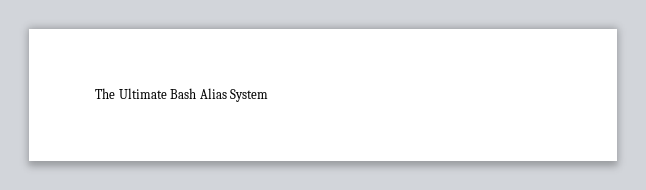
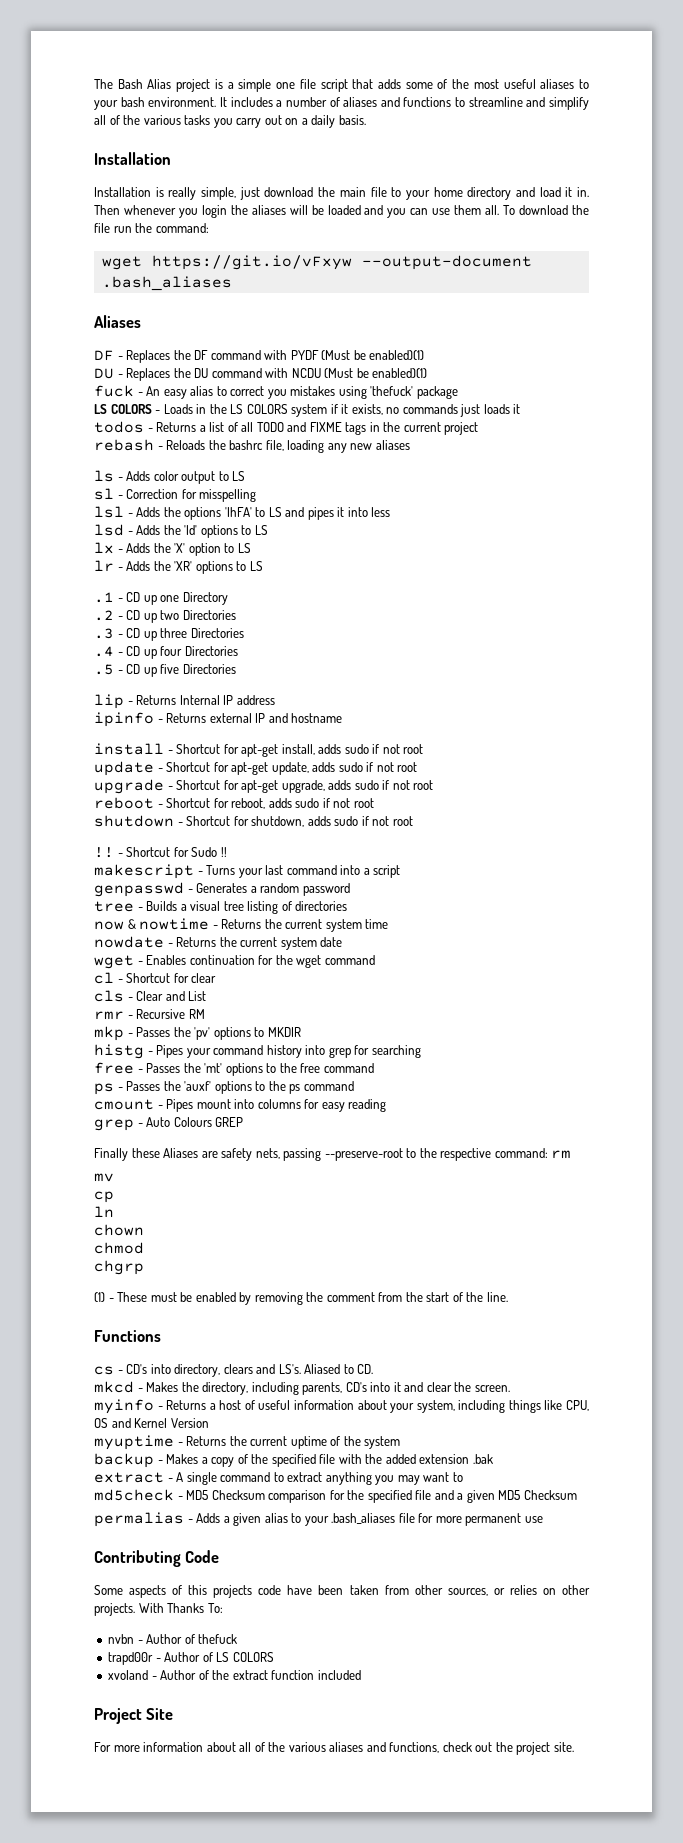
- The Ultimate Bash Alias System
+ The Bash Alias project is a simple one file script that adds some of the most useful aliases to your bash environment. It includes a number of aliases and functions to streamline and simplify all of the various tasks you carry out on a daily basis.
+ Installation
+ Installation is really simple, just download the main file to your home directory and load it in. Then whenever you login the aliases will be loaded and you can use them all. To download the file run the command:
+ wget https://git.io/vFxyw --output-document .bash_aliases
+ Aliases
+ DF - Replaces the DF command with PYDF (Must be enabled)(1)
+ DU - Replaces the DU command with NCDU (Must be enabled)(1)
+ fuck - An easy alias to correct you mistakes using 'thefuck' package
+ LS COLORS - Loads in the LS COLORS system if it exists, no commands just loads it
+ todos - Returns a list of all TODO and FIXME tags in the current project
+ rebash - Reloads the bashrc file, loading any new aliases
+ ls - Adds color output to LS
+ sl - Correction for misspelling
+ lsl - Adds the options 'lhFA' to LS and pipes it into less
+ lsd - Adds the 'ld' options to LS
+ lx - Adds the 'X' option to LS
+ lr - Adds the 'XR' options to LS
+ .1 - CD up one Directory
+ .2 - CD up two Directories
+ .3 - CD up three Directories
+ .4 - CD up four Directories
+ .5 - CD up five Directories
+ lip - Returns Internal IP address
+ ipinfo - Returns external IP and hostname
+ install - Shortcut for apt-get install, adds sudo if not root
+ update - Shortcut for apt-get update, adds sudo if not root
+ upgrade - Shortcut for apt-get upgrade, adds sudo if not root
+ reboot - Shortcut for reboot, adds sudo if not root
+ shutdown - Shortcut for shutdown, adds sudo if not root
+ !! - Shortcut for Sudo !!
+ makescript - Turns your last command into a script
+ genpasswd - Generates a random password
+ tree - Builds a visual tree listing of directories
+ now & nowtime - Returns the current system time
+ nowdate - Returns the current system date
+ wget - Enables continuation for the wget command
+ cl - Shortcut for clear
+ cls - Clear and List
+ rmr - Recursive RM
+ mkp - Passes the 'pv' options to MKDIR
+ histg - Pipes your command history into grep for searching
+ free - Passes the 'mt' options to the free command
+ ps - Passes the 'auxf' options to the ps command
+ cmount - Pipes mount into columns for easy reading
+ grep - Auto Colours GREP
+ Finally these Aliases are safety nets, passing --preserve-root to the respective command: rm
+ mv
+ cp
+ ln
+ chown
+ chmod
+ chgrp
+ (1) - These must be enabled by removing the comment from the start of the line.
+ Functions
+ cs - CD's into directory, clears and LS's. Aliased to CD.
+ mkcd - Makes the directory, including parents, CD's into it and clear the screen.
+ myinfo - Returns a host of useful information about your system, including things like CPU, OS and Kernel Version
+ myuptime - Returns the current uptime of the system
+ backup - Makes a copy of the specified file with the added extension .bak
+ extract - A single command to extract anything you may want to
+ md5check - MD5 Checksum comparison for the specified file and a given MD5 Checksum
+ permalias - Adds a given alias to your .bash_aliases file for more permanent use
+ Contributing Code
+ Some aspects of this projects code have been taken from other sources, or relies on other projects. With Thanks To:
+ nvbn - Author of thefuck
+ trapd00r - Author of LS COLORS
+ xvoland - Author of the extract function included
+ Project Site
+ For more information about all of the various aliases and functions, check out the project site.

